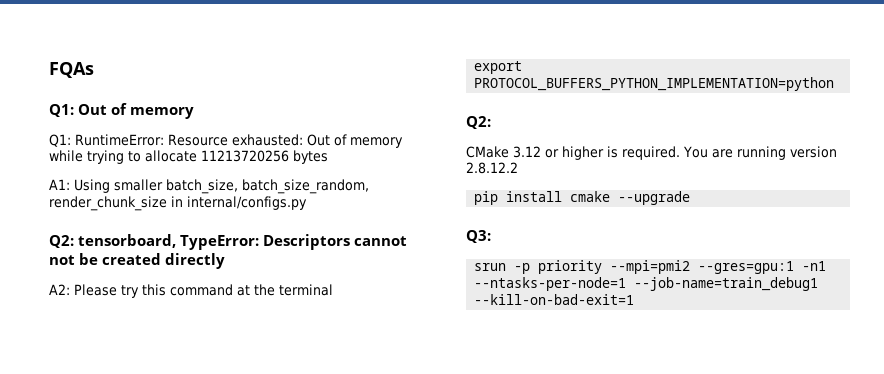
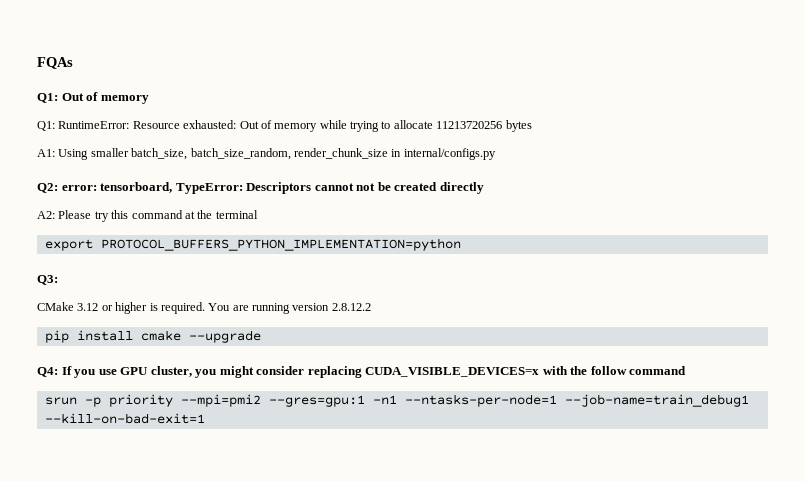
- Q2: tensorboard, TypeError: Descriptors cannot not be created directly
+ Q2: error: tensorboard, TypeError: Descriptors cannot not be created directly
  export PROTOCOL_BUFFERS_PYTHON_IMPLEMENTATION=python
- Q2:
+ Q3:
- Q3:
+ Q4: If you use GPU cluster, you might consider replacing CUDA_VISIBLE_DEVICES=x with the follow command

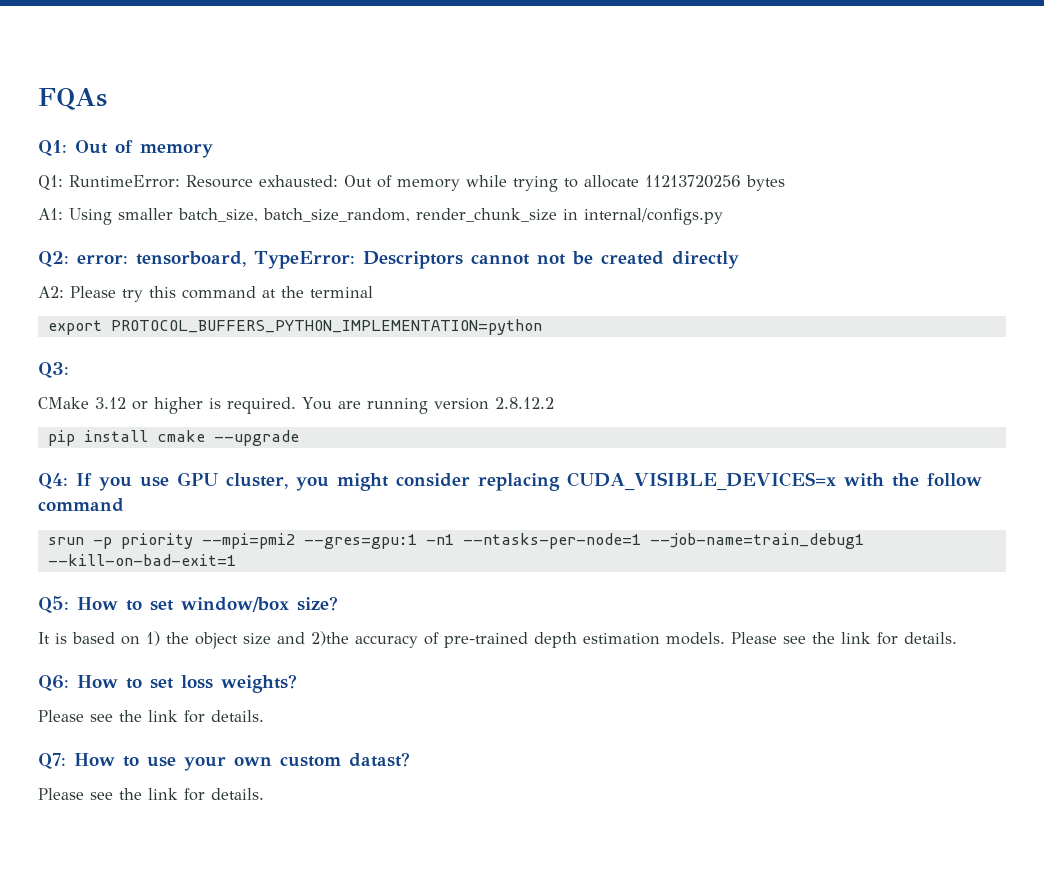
+ Q5: How to set window/box size?
+ It is based on 1) the object size and 2)the accuracy of pre-trained depth estimation models. Please see the link for details.
+ Q6: How to set loss weights?
+ Please see the link for details.
+ Q7: How to use your own custom datast?
+ Please see the link for details.

